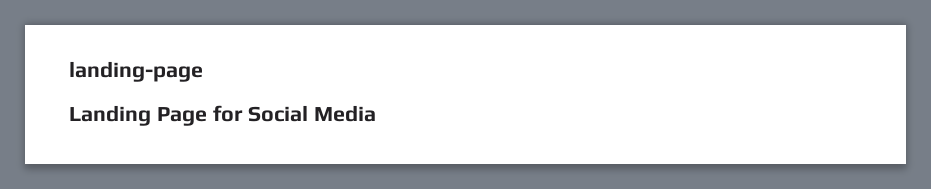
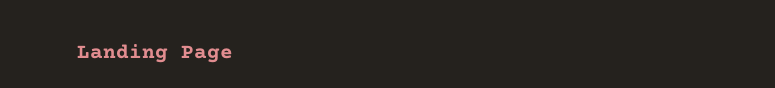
- landing-page
- Landing Page for Social Media
+ Landing Page

